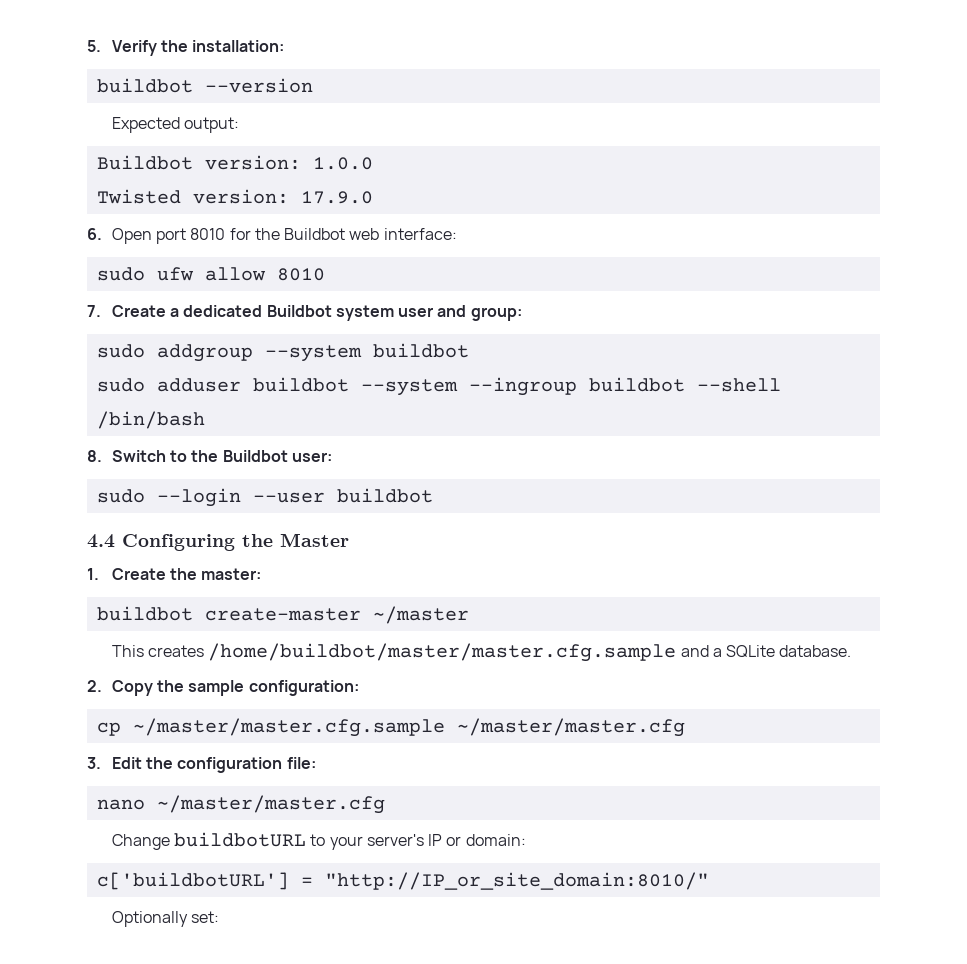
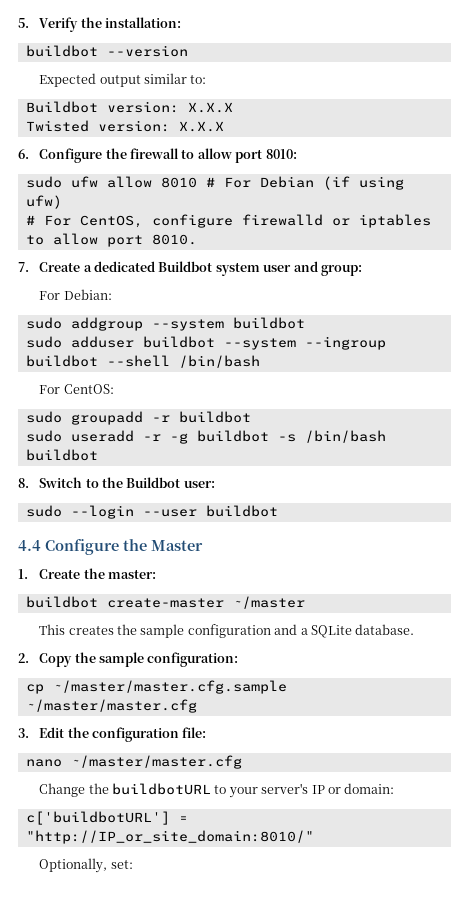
- Expected output:
+ Expected output similar to:
- Buildbot version: 1.0.0
+ Buildbot version: X.X.X
- Twisted version: 17.9.0
+ Twisted version: X.X.X
- 6. Open port 8010 for the Buildbot web interface:
- sudo ufw allow 8010
+ 6. Configure the firewall to allow port 8010:
+ sudo ufw allow 8010 # For Debian (if using ufw)
+ # For CentOS, configure firewalld or iptables to allow port 8010.
+ For Debian:
+ For CentOS:
+ sudo groupadd -r buildbot
+ sudo useradd -r -g buildbot -s /bin/bash buildbot
- 4.4 Configuring the Master
+ 4.4 Configure the Master
- This creates /home/buildbot/master/master.cfg.sample and a SQLite database.
+ This creates the sample configuration and a SQLite database.
- Change buildbotURL to your server's IP or domain:
+ Change the buildbotURL to your server's IP or domain:
- Optionally set:
+ Optionally, set:

